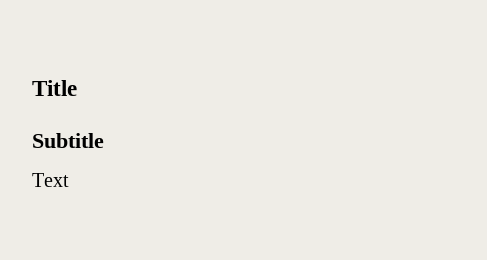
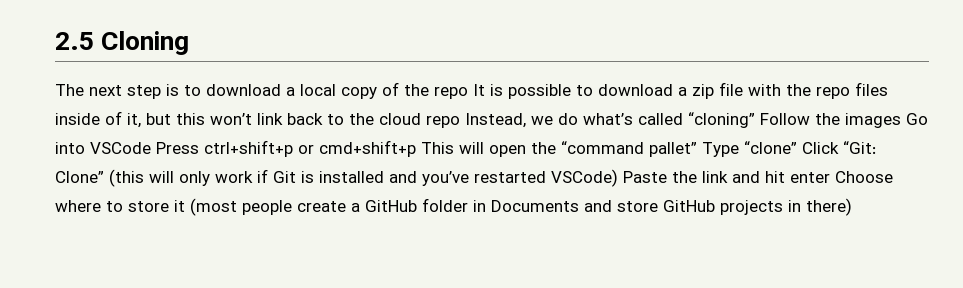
- Title
- Subtitle
- Text
+ 2.5 Cloning
+ The next step is to download a local copy of the repo It is possible to download a zip file with the repo files inside of it, but this won’t link back to the cloud repo Instead, we do what’s called “cloning” Follow the images Go into VSCode Press ctrl+shift+p or cmd+shift+p This will open the “command pallet” Type “clone” Click “Git: Clone” (this will only work if Git is installed and you’ve restarted VSCode) Paste the link and hit enter Choose where to store it (most people create a GitHub folder in Documents and store GitHub projects in there)

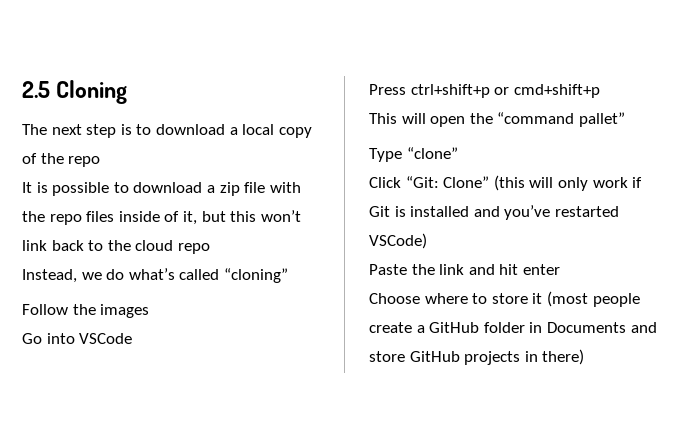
- The next step is to download a local copy of the repo It is possible to download a zip file with the repo files inside of it, but this won’t link back to the cloud repo Instead, we do what’s called “cloning” Follow the images Go into VSCode Press ctrl+shift+p or cmd+shift+p This will open the “command pallet” Type “clone” Click “Git:
+ The next step is to download a local copy of the repo
+ It is possible to download a zip file with the repo files inside of it, but this won’t link back to the cloud repo
+ Instead, we do what’s called “cloning”
+ Follow the images
+ Go into VSCode
+ Press ctrl+shift+p or cmd+shift+p
+ This will open the “command pallet”
+ Type “clone”
+ Click “Git:
- Clone” (this will only work if Git is installed and you’ve restarted VSCode) Paste the link and hit enter Choose where to store it (most people create a GitHub folder in Documents and store GitHub projects in there)
+ Clone” (this will only work if Git is installed and you’ve restarted VSCode)
+ Paste the link and hit enter
+ Choose where to store it (most people create a GitHub folder in Documents and store GitHub projects in there)

